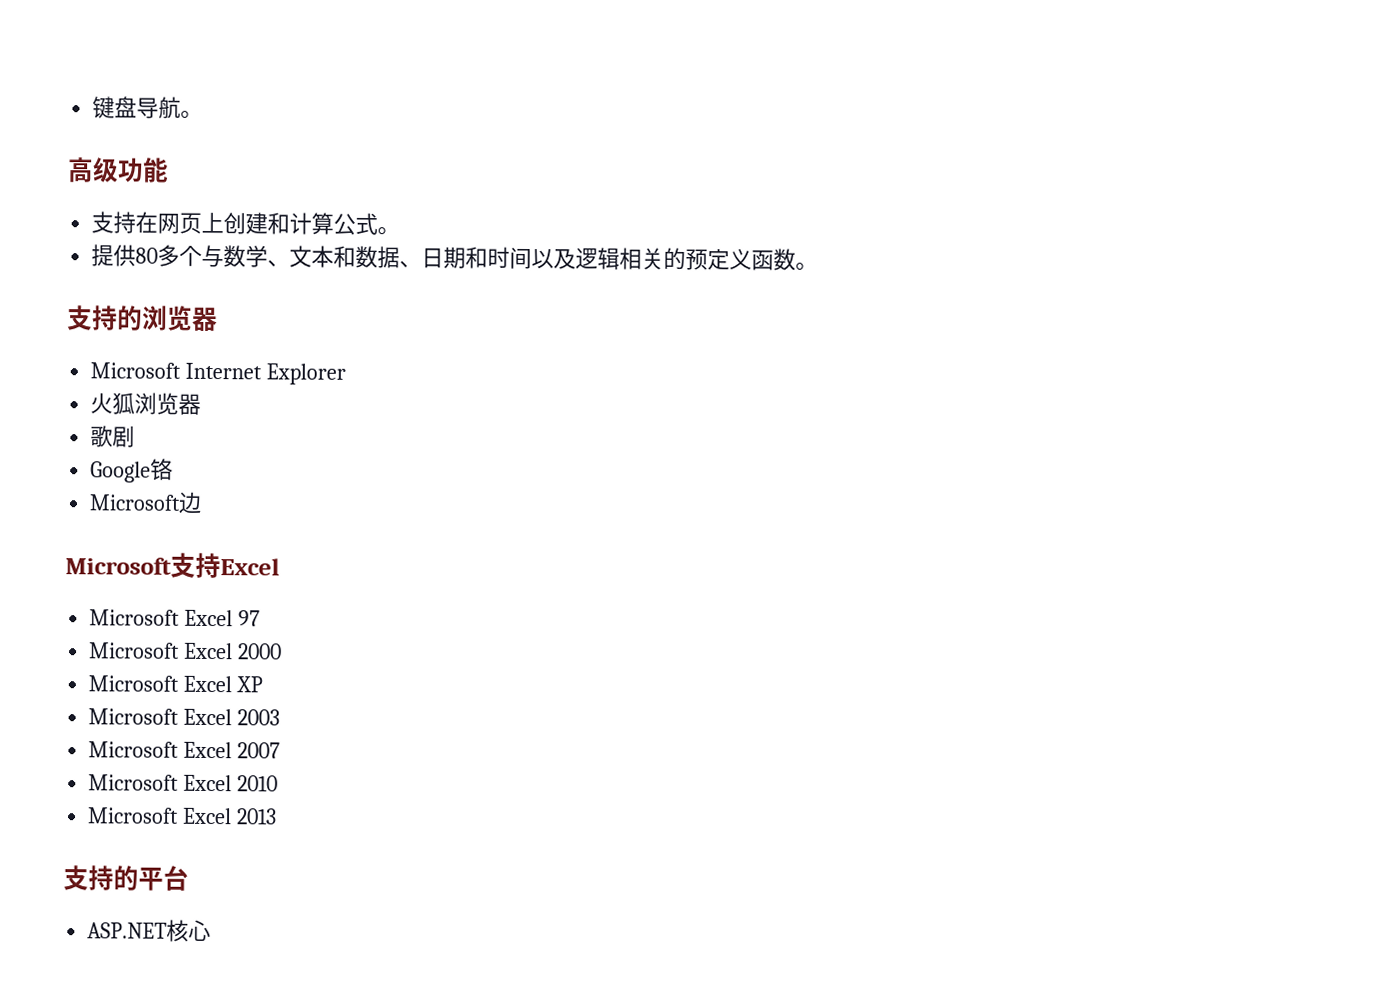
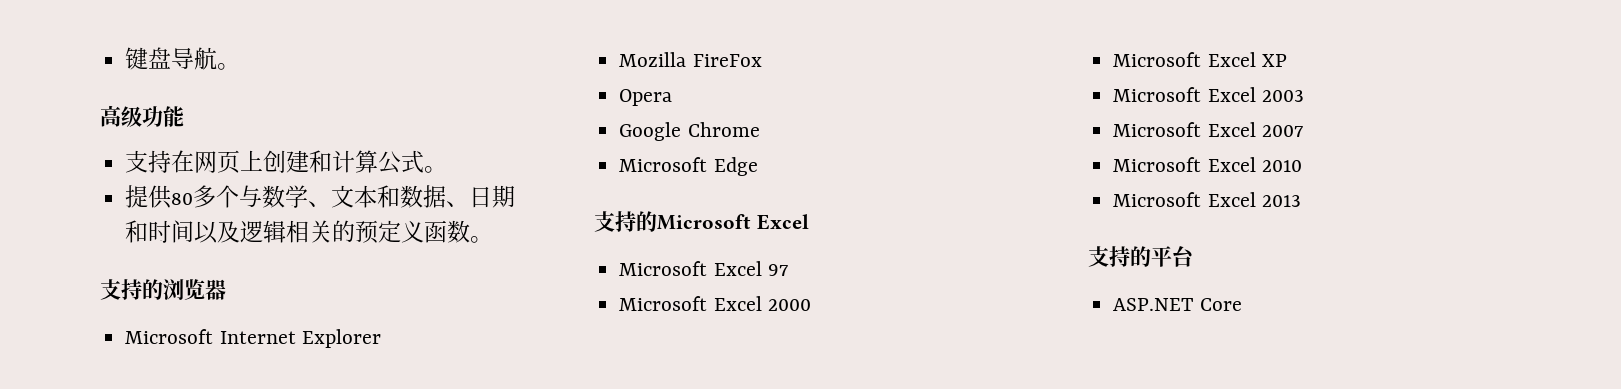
- 火狐浏览器
- 歌剧
+ Mozilla FireFox
+ Opera
- Google铬
- Microsoft边
- Microsoft支持Excel
+ Google Chrome
+ Microsoft Edge
+ 支持的Microsoft Excel
- ASP.NET核心
+ ASP.NET Core

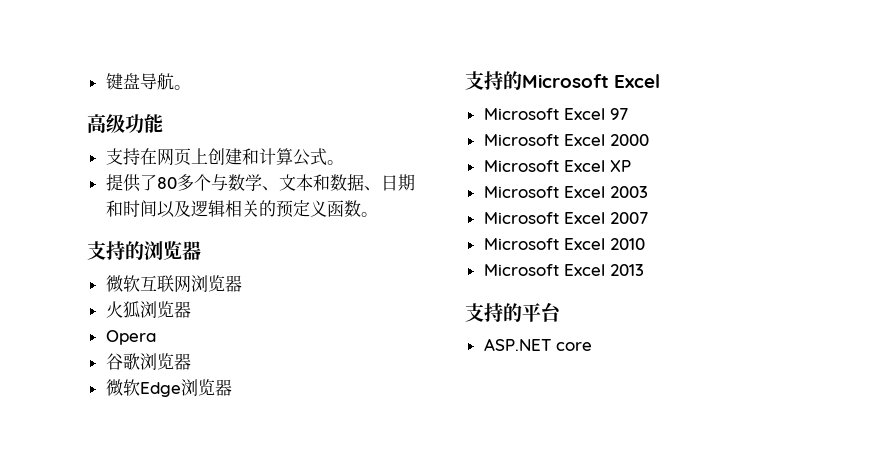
- 提供80多个与数学、文本和数据、日期和时间以及逻辑相关的预定义函数。
+ 提供了80多个与数学、文本和数据、日期和时间以及逻辑相关的预定义函数。
- Microsoft Internet Explorer
- Mozilla FireFox
+ 微软互联网浏览器
+ 火狐浏览器
  Opera
- Google Chrome
- Microsoft Edge
+ 谷歌浏览器
+ 微软Edge浏览器
- ASP.NET Core
+ ASP.NET core

